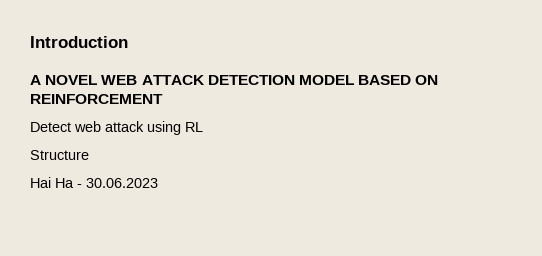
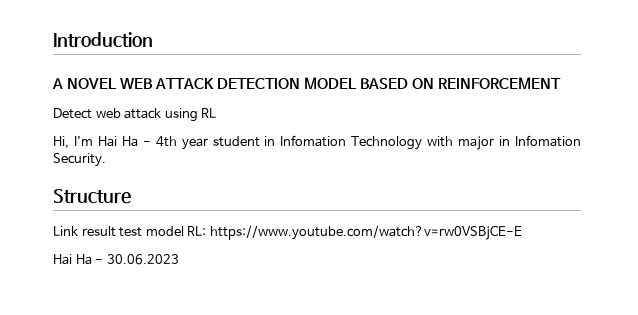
+ Hi, I'm Hai Ha - 4th year student in Infomation Technology with major in Infomation Security.
  Structure
+ Link result test model RL: https://www.youtube.com/watch?v=rw0VSBjCE-E

